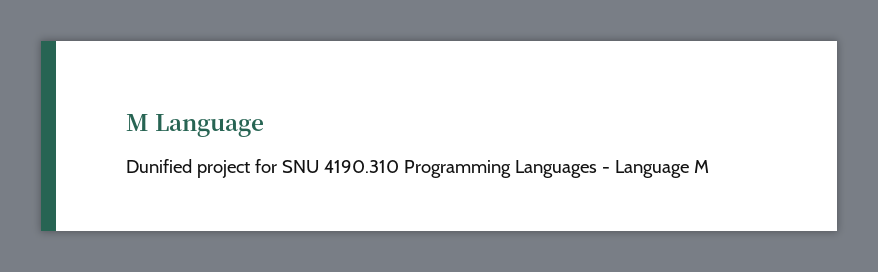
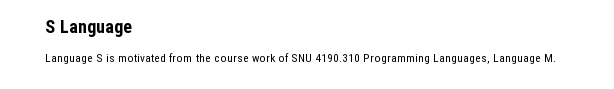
- M Language
+ S Language
- Dunified project for SNU 4190.310 Programming Languages - Language M
+ Language S is motivated from the course work of SNU 4190.310 Programming Languages, Language M.

